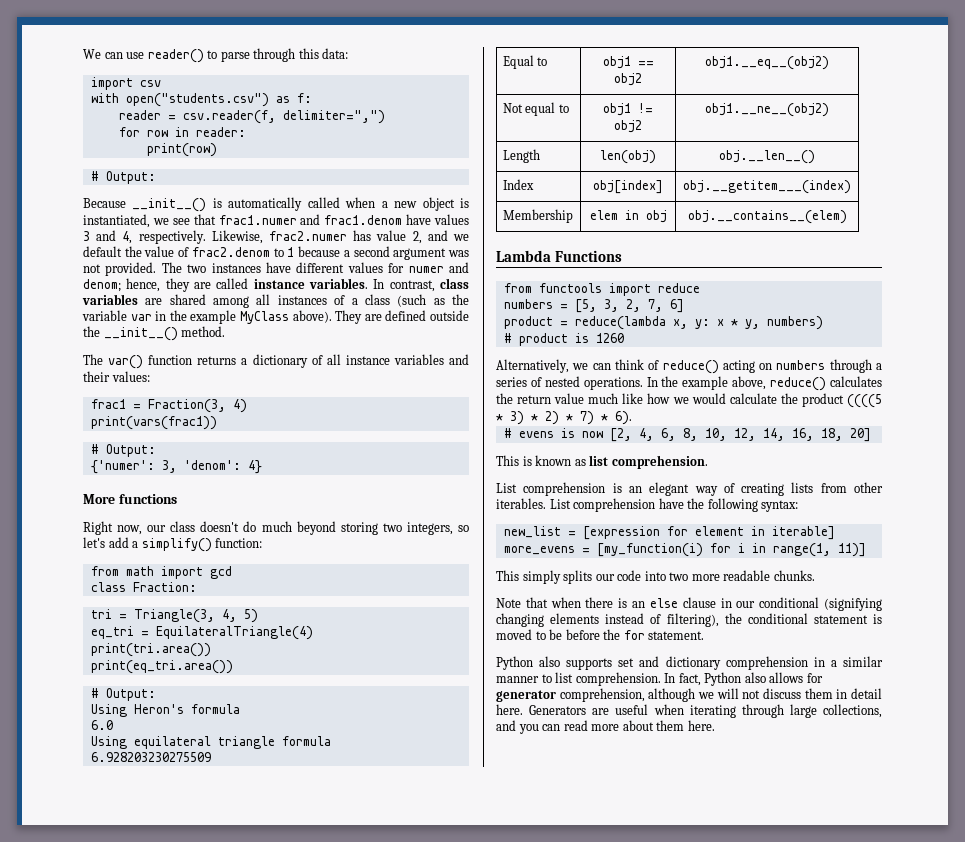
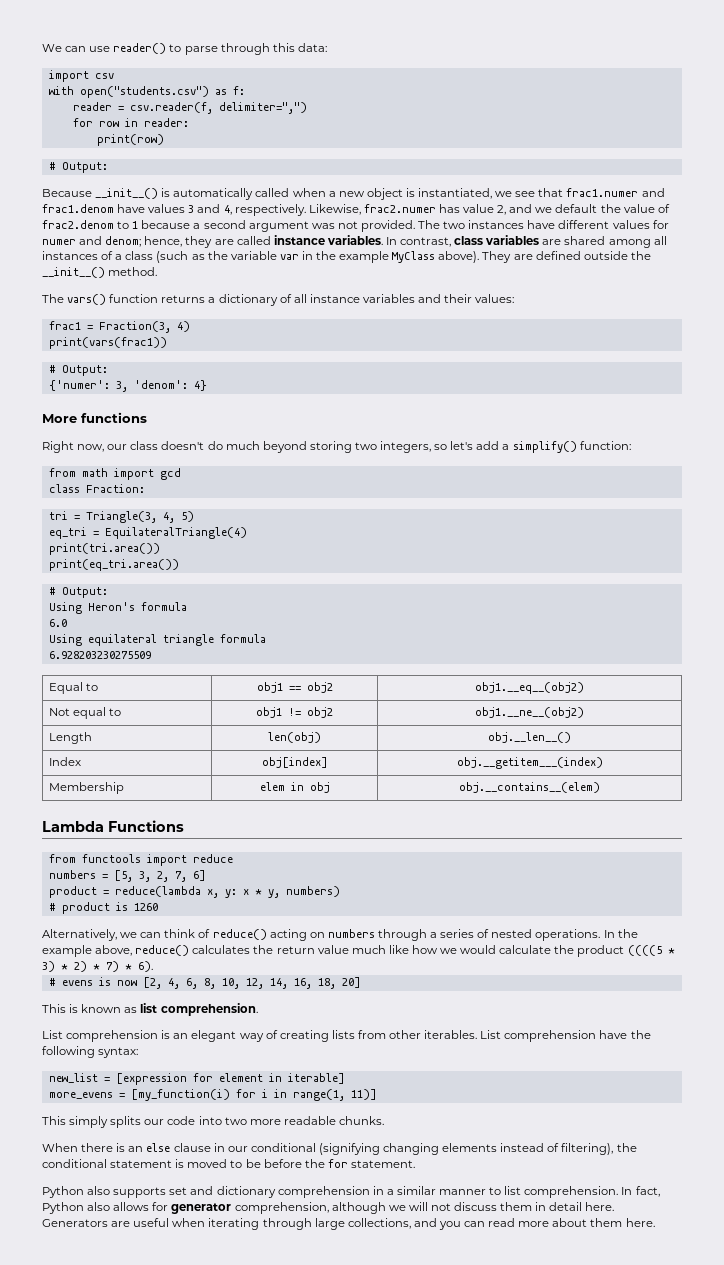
- The var() function returns a dictionary of all instance variables and their values:
+ The vars() function returns a dictionary of all instance variables and their values:
- Note that when there is an else clause in our conditional (signifying changing elements instead of filtering), the conditional statement is moved to be before the for statement.
+ When there is an else clause in our conditional (signifying changing elements instead of filtering), the conditional statement is moved to be before the for statement.

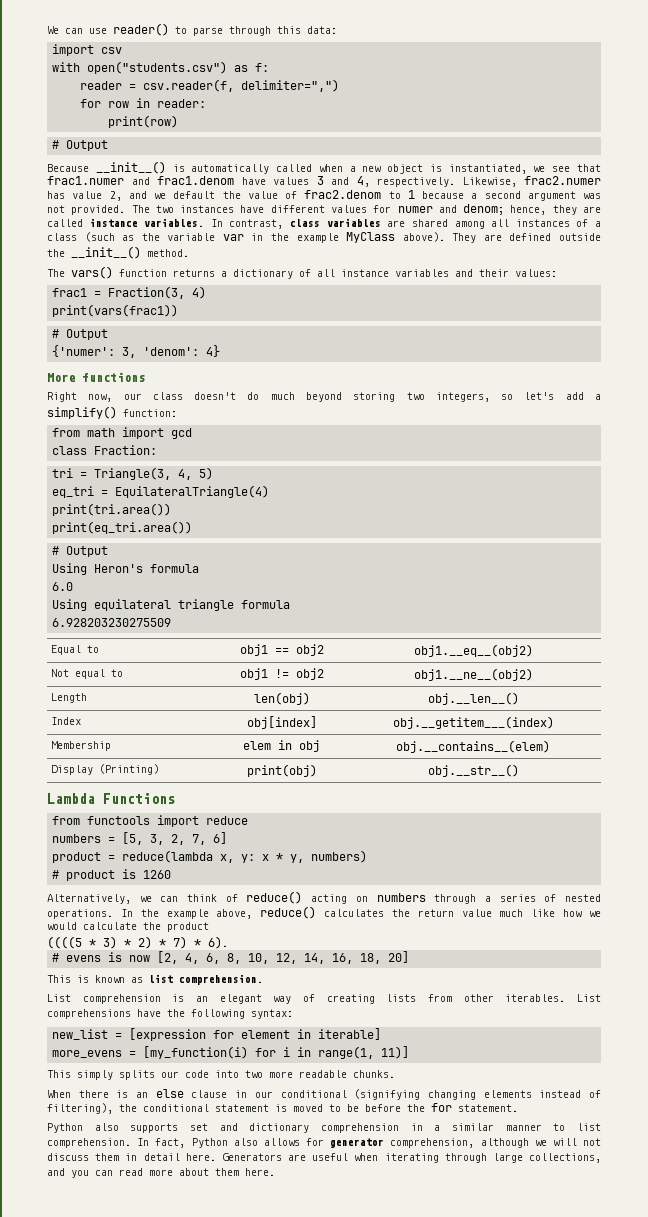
  print(row)
- # Output:
+ # Output
  print(vars(frac1))
- # Output:
+ # Output
  print(eq_tri.area())
- # Output:
+ # Output
+ Display (Printing) | print(obj) | obj.__str__()
- In the example above, reduce() calculates the return value much like how we would calculate the product ((((5 * 3) * 2) * 7) * 6).
+ In the example above, reduce() calculates the return value much like how we would calculate the product
+ ((((5 * 3) * 2) * 7) * 6).
- List comprehension have the following syntax:
+ List comprehensions have the following syntax:

